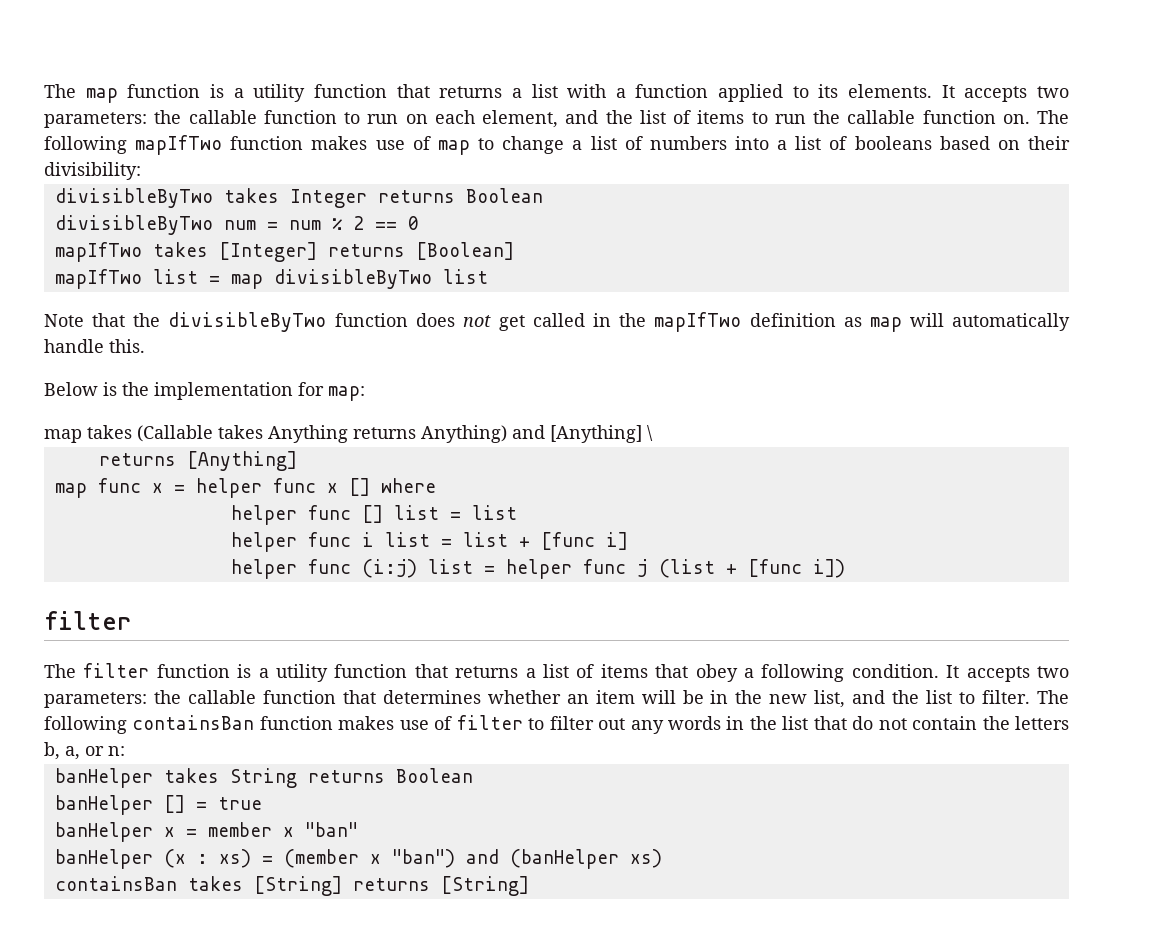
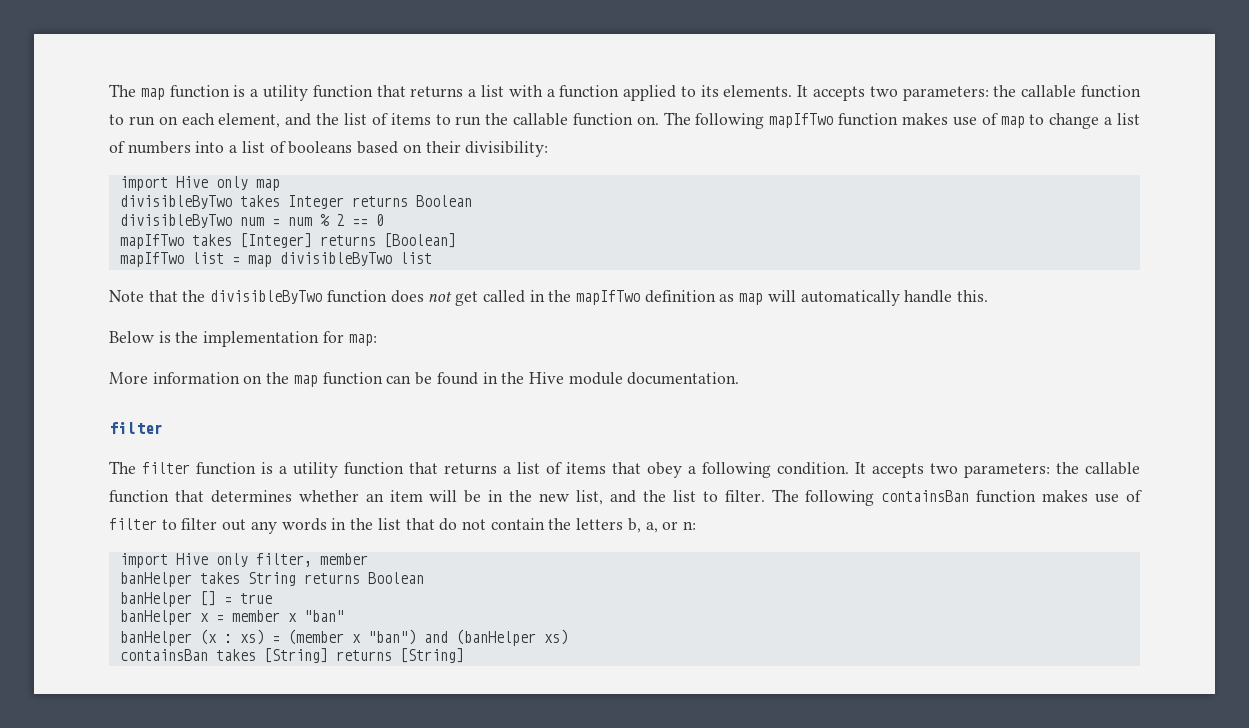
+ import Hive only map
- map takes (Callable takes Anything returns Anything) and [Anything] \
- returns [Anything]
- map func x = helper func x [] where
- helper func [] list = list
- helper func i list = list + [func i]
- helper func (i:j) list = helper func j (list + [func i])
+ More information on the map function can be found in the Hive module documentation.
+ import Hive only filter, member

